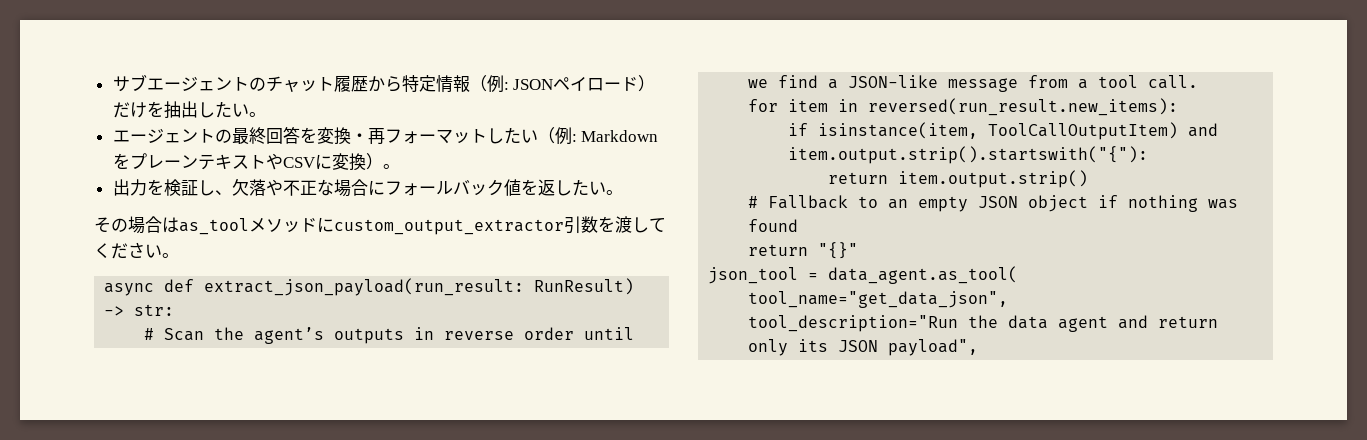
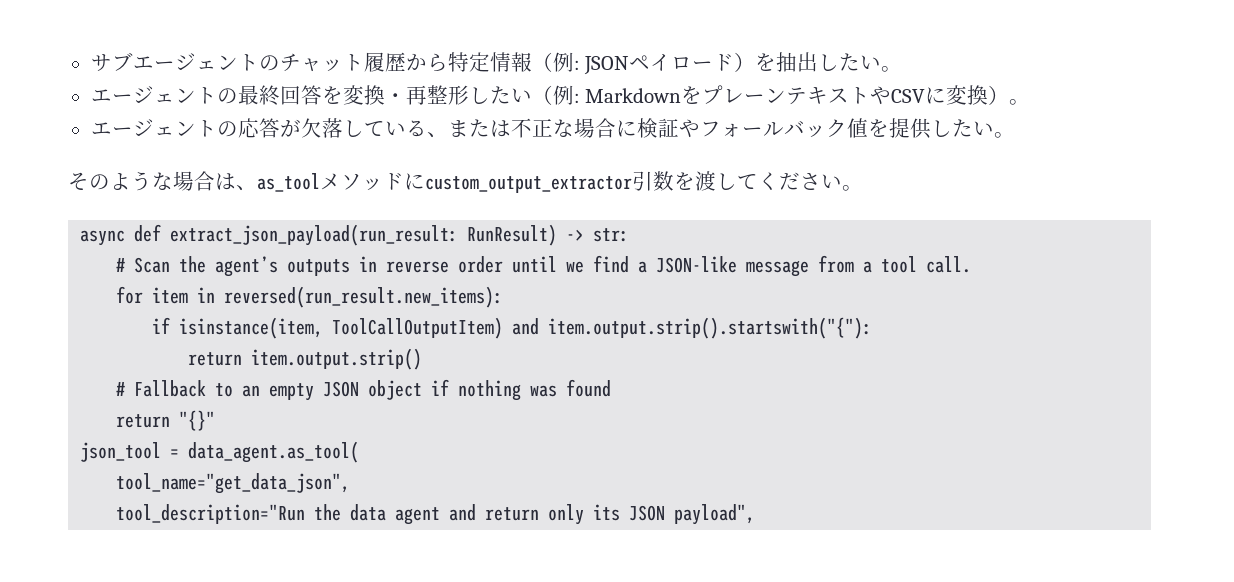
- サブエージェントのチャット履歴から特定情報（例: JSONペイロード）だけを抽出したい。
+ サブエージェントのチャット履歴から特定情報（例: JSONペイロード）を抽出したい。
- エージェントの最終回答を変換・再フォーマットしたい（例: MarkdownをプレーンテキストやCSVに変換）。
+ エージェントの最終回答を変換・再整形したい（例: MarkdownをプレーンテキストやCSVに変換）。
- 出力を検証し、欠落や不正な場合にフォールバック値を返したい。
+ エージェントの応答が欠落している、または不正な場合に検証やフォールバック値を提供したい。
- その場合はas_toolメソッドにcustom_output_extractor引数を渡してください。
+ そのような場合は、as_toolメソッドにcustom_output_extractor引数を渡してください。

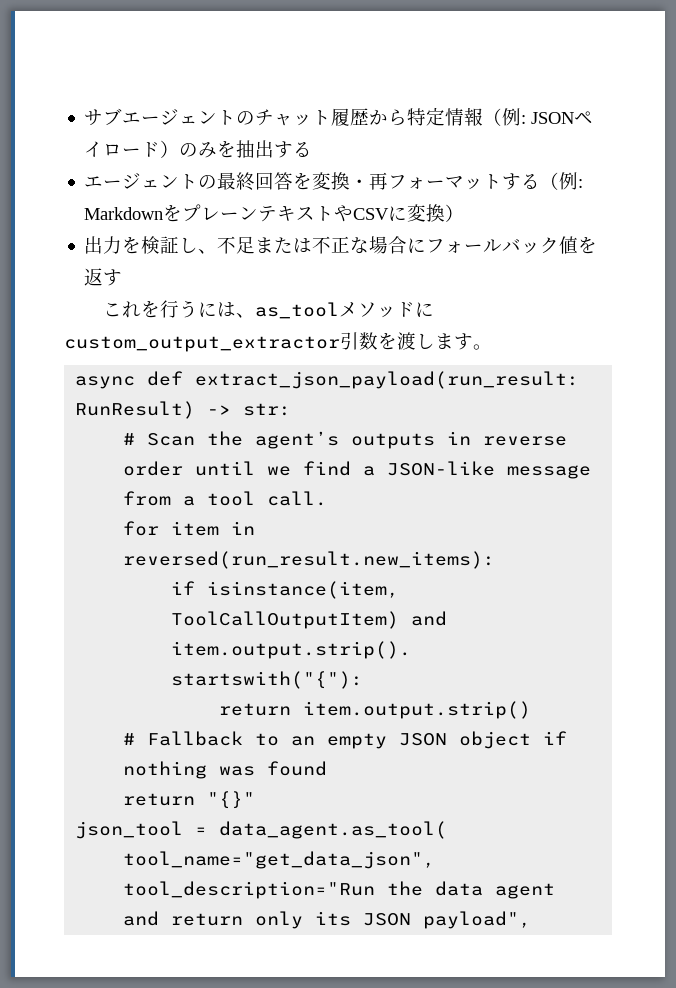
- サブエージェントのチャット履歴から特定情報（例: JSONペイロード）を抽出したい。
+ サブエージェントのチャット履歴から特定情報（例: JSONペイロード）のみを抽出する
- エージェントの最終回答を変換・再整形したい（例: MarkdownをプレーンテキストやCSVに変換）。
- エージェントの応答が欠落している、または不正な場合に検証やフォールバック値を提供したい。
- そのような場合は、as_toolメソッドにcustom_output_extractor引数を渡してください。
+ エージェントの最終回答を変換・再フォーマットする（例: MarkdownをプレーンテキストやCSVに変換）
+ 出力を検証し、不足または不正な場合にフォールバック値を返す
+ これを行うには、as_toolメソッドにcustom_output_extractor引数を渡します。

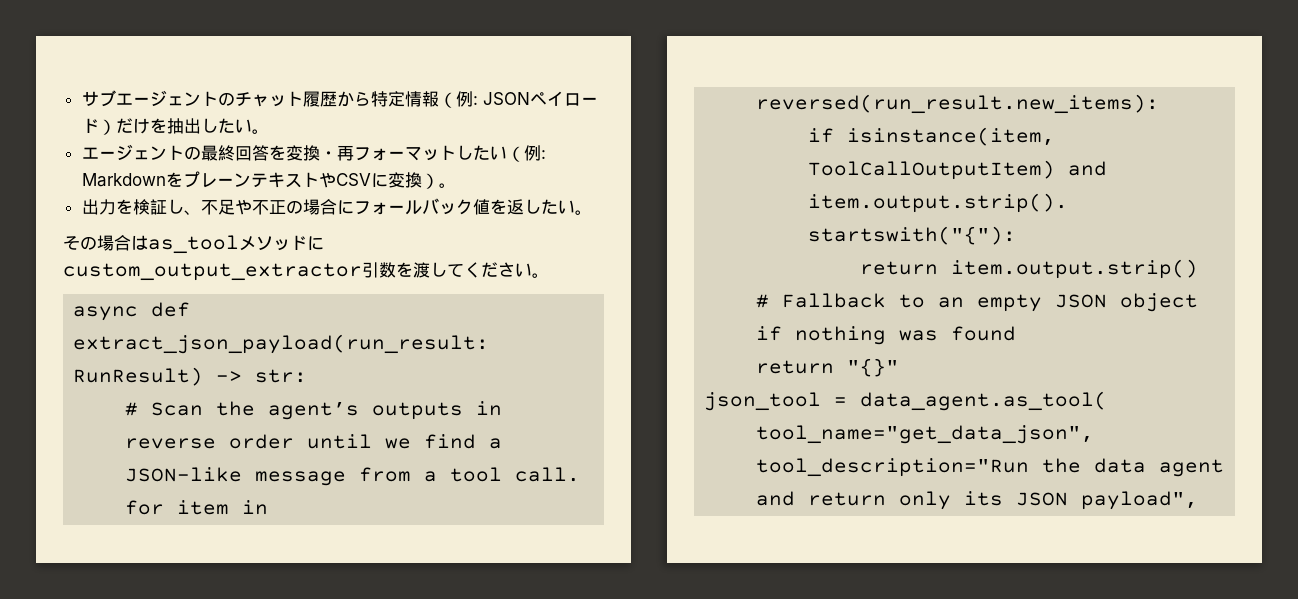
- サブエージェントのチャット履歴から特定情報（例: JSONペイロード）のみを抽出する
+ サブエージェントのチャット履歴から特定情報（例: JSONペイロード）だけを抽出したい。
- エージェントの最終回答を変換・再フォーマットする（例: MarkdownをプレーンテキストやCSVに変換）
+ エージェントの最終回答を変換・再フォーマットしたい（例: MarkdownをプレーンテキストやCSVに変換）。
- 出力を検証し、不足または不正な場合にフォールバック値を返す
- これを行うには、as_toolメソッドにcustom_output_extractor引数を渡します。
+ 出力を検証し、不足や不正の場合にフォールバック値を返したい。
+ その場合はas_toolメソッドにcustom_output_extractor引数を渡してください。

